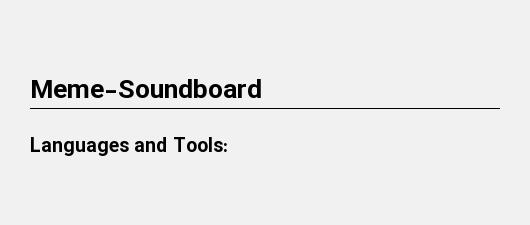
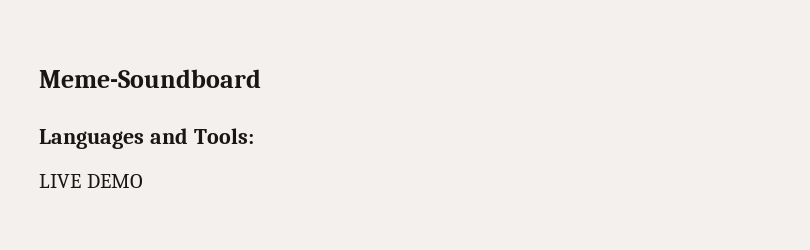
+ LIVE DEMO

